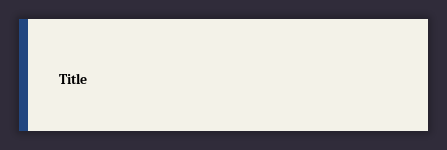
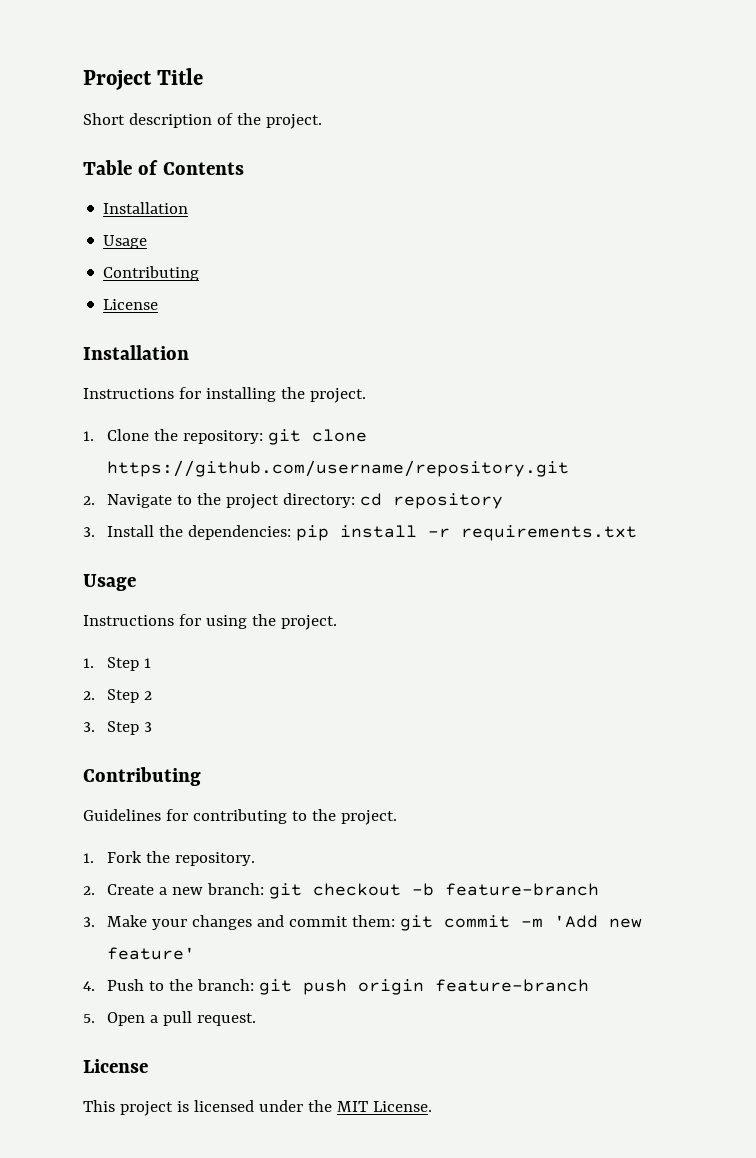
- Title
+ Project Title
+ Short description of the project.
+ Table of Contents
+ Installation
+ Usage
+ Contributing
+ License
+ Installation
+ Instructions for installing the project.
+ 1. Clone the repository: git clone https://github.com/username/repository.git
+ 2. Navigate to the project directory: cd repository
+ 3. Install the dependencies: pip install -r requirements.txt
+ Usage
+ Instructions for using the project.
+ 1. Step 1
+ 2. Step 2
+ 3. Step 3
+ Contributing
+ Guidelines for contributing to the project.
+ 1. Fork the repository.
+ 2. Create a new branch: git checkout -b feature-branch
+ 3. Make your changes and commit them: git commit -m 'Add new feature'
+ 4. Push to the branch: git push origin feature-branch
+ 5. Open a pull request.
+ License
+ This project is licensed under the MIT License.

